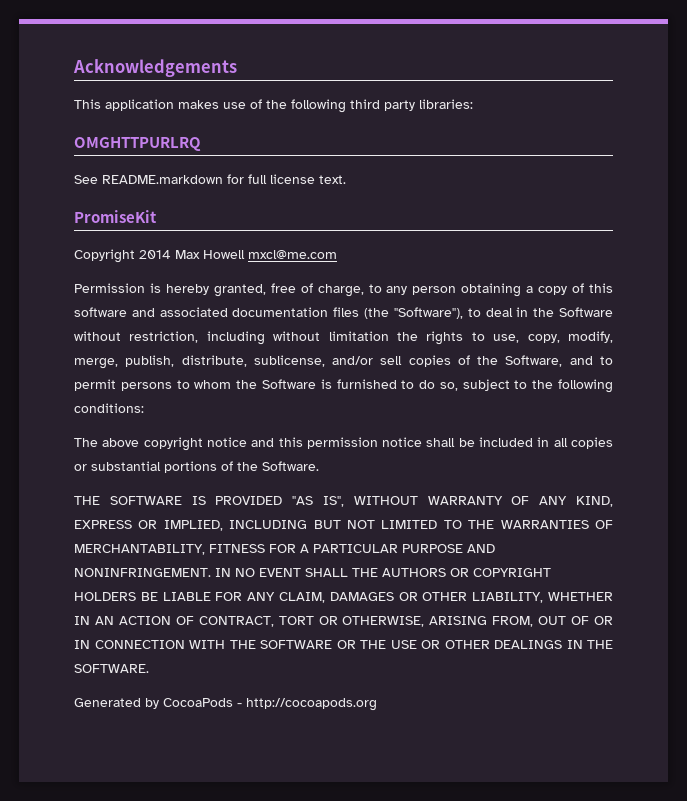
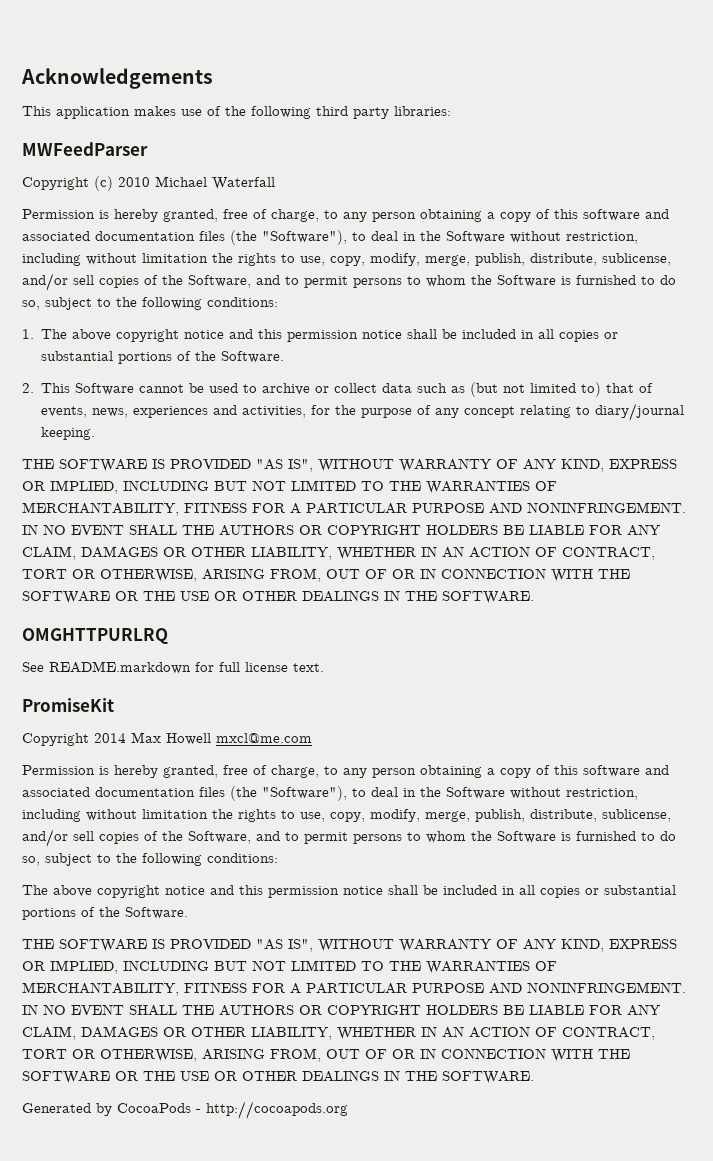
+ MWFeedParser
+ Copyright (c) 2010 Michael Waterfall
+ Permission is hereby granted, free of charge, to any person obtaining a copy of this software and associated documentation files (the "Software"), to deal in the Software without restriction, including without limitation the rights to use, copy, modify, merge, publish, distribute, sublicense, and/or sell copies of the Software, and to permit persons to whom the Software is furnished to do so, subject to the following conditions:
+ 1. The above copyright notice and this permission notice shall be included in all copies or substantial portions of the Software.
+ 2. This Software cannot be used to archive or collect data such as (but not limited to) that of events, news, experiences and activities, for the purpose of any concept relating to diary/journal keeping.
+ THE SOFTWARE IS PROVIDED "AS IS", WITHOUT WARRANTY OF ANY KIND, EXPRESS OR IMPLIED, INCLUDING BUT NOT LIMITED TO THE WARRANTIES OF MERCHANTABILITY, FITNESS FOR A PARTICULAR PURPOSE AND NONINFRINGEMENT. IN NO EVENT SHALL THE AUTHORS OR COPYRIGHT HOLDERS BE LIABLE FOR ANY CLAIM, DAMAGES OR OTHER LIABILITY, WHETHER IN AN ACTION OF CONTRACT, TORT OR OTHERWISE, ARISING FROM, OUT OF OR IN CONNECTION WITH THE SOFTWARE OR THE USE OR OTHER DEALINGS IN THE SOFTWARE.

